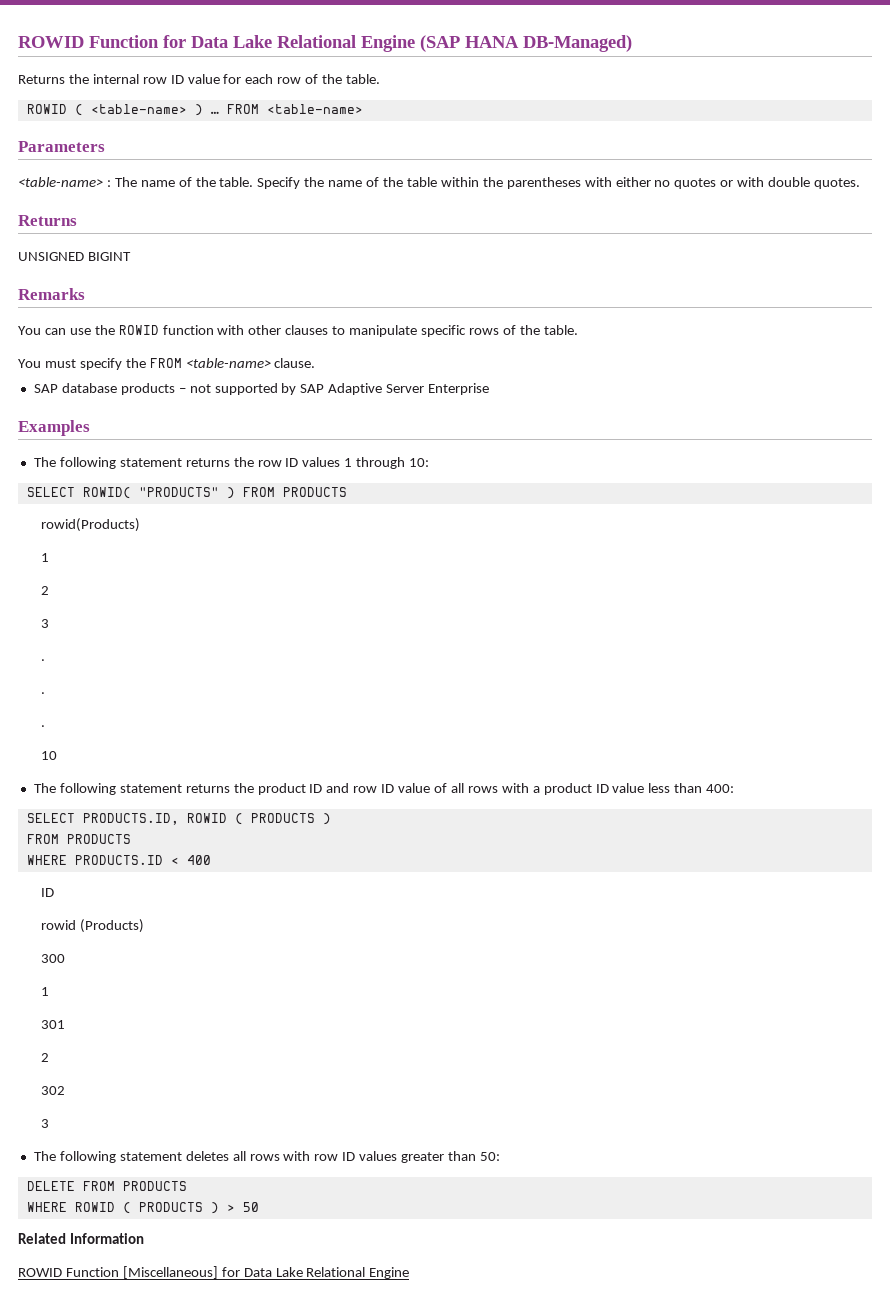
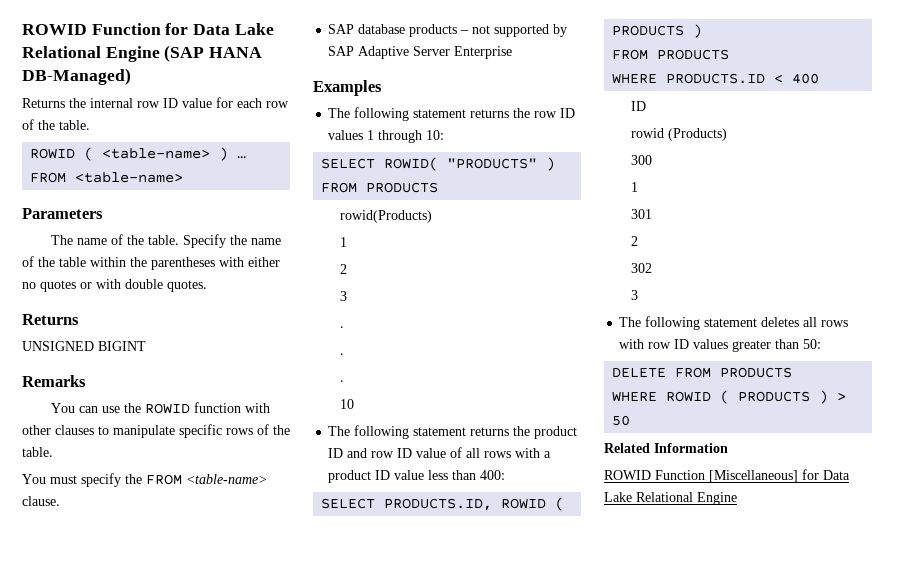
- <table-name> : The name of the table.
+ The name of the table.

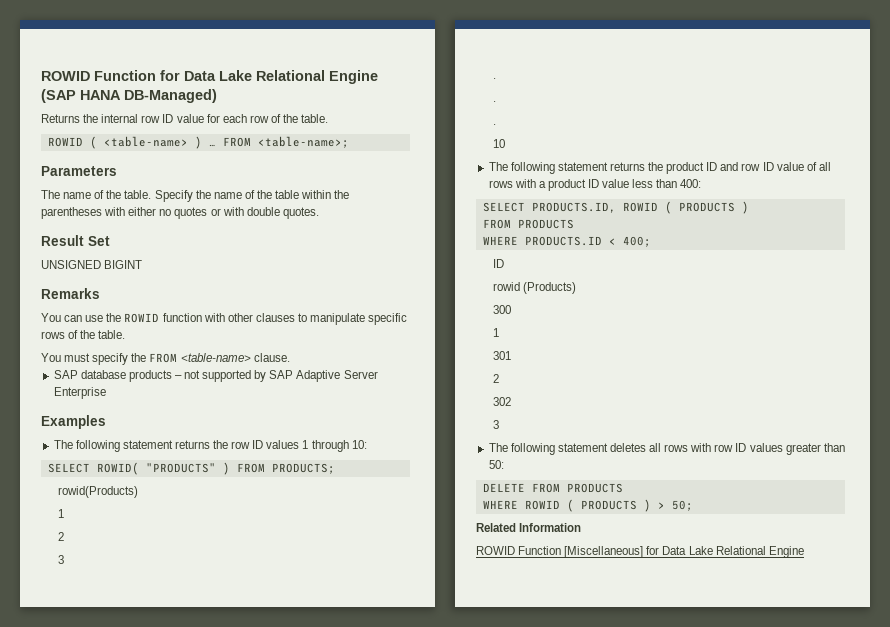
- ROWID ( <table-name> ) … FROM <table-name>
+ ROWID ( <table-name> ) … FROM <table-name>;
  Specify the name of the table within the parentheses with either no quotes or with double quotes.
- Returns
+ Result Set
- SELECT ROWID( "PRODUCTS" ) FROM PRODUCTS
+ SELECT ROWID( "PRODUCTS" ) FROM PRODUCTS;
- WHERE PRODUCTS.ID < 400
+ WHERE PRODUCTS.ID < 400;
- WHERE ROWID ( PRODUCTS ) > 50
+ WHERE ROWID ( PRODUCTS ) > 50;

